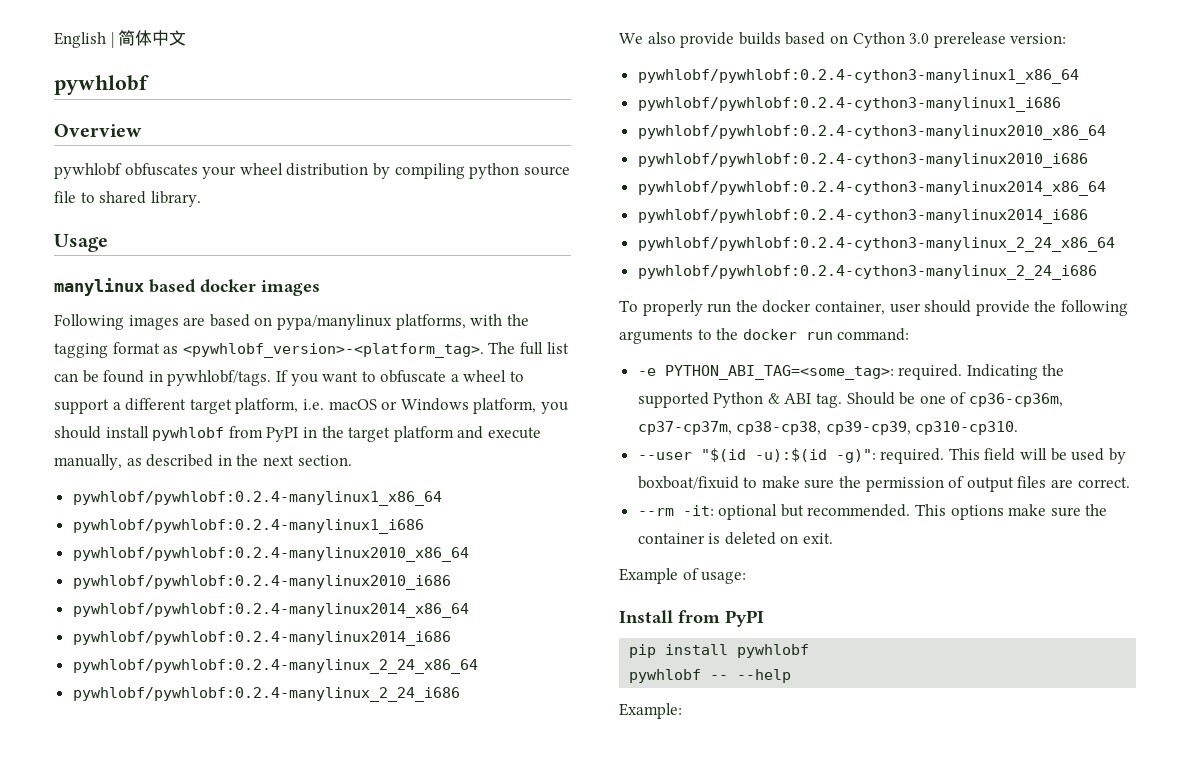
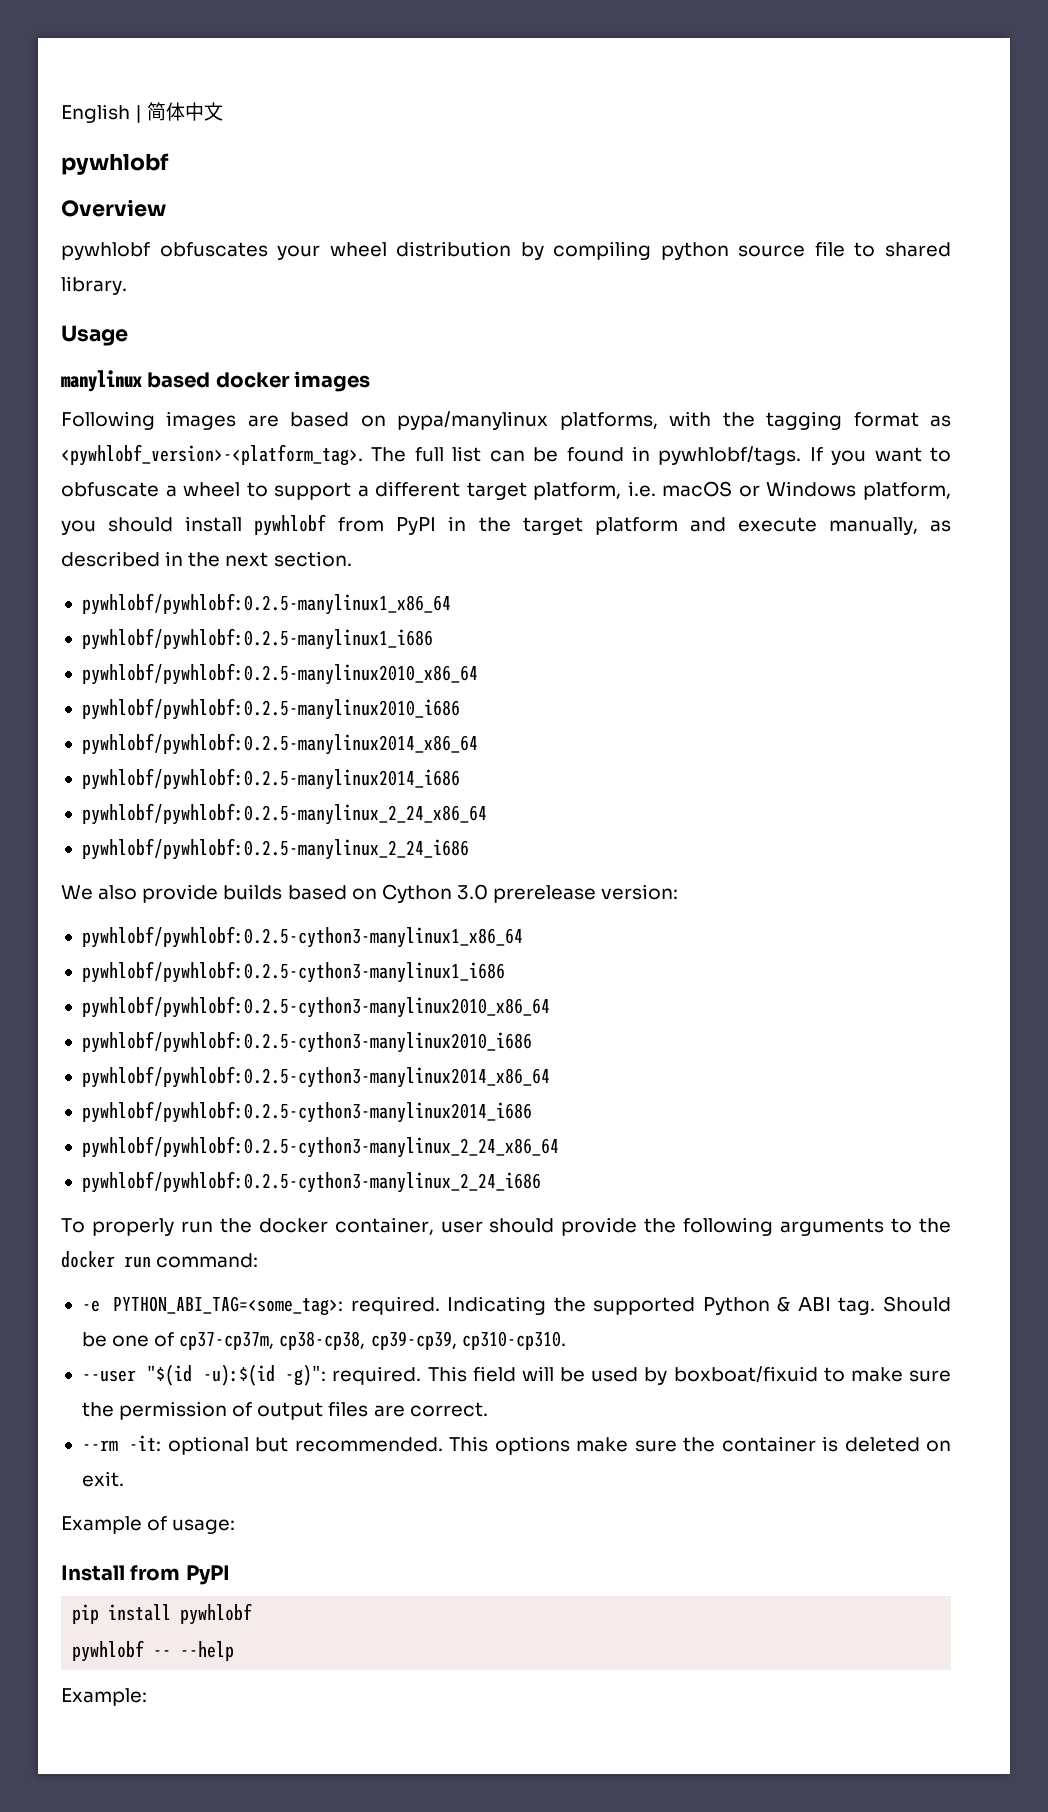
- pywhlobf/pywhlobf:0.2.4-manylinux1_x86_64
- pywhlobf/pywhlobf:0.2.4-manylinux1_i686
- pywhlobf/pywhlobf:0.2.4-manylinux2010_x86_64
- pywhlobf/pywhlobf:0.2.4-manylinux2010_i686
- pywhlobf/pywhlobf:0.2.4-manylinux2014_x86_64
- pywhlobf/pywhlobf:0.2.4-manylinux2014_i686
- pywhlobf/pywhlobf:0.2.4-manylinux_2_24_x86_64
- pywhlobf/pywhlobf:0.2.4-manylinux_2_24_i686
+ pywhlobf/pywhlobf:0.2.5-manylinux1_x86_64
+ pywhlobf/pywhlobf:0.2.5-manylinux1_i686
+ pywhlobf/pywhlobf:0.2.5-manylinux2010_x86_64
+ pywhlobf/pywhlobf:0.2.5-manylinux2010_i686
+ pywhlobf/pywhlobf:0.2.5-manylinux2014_x86_64
+ pywhlobf/pywhlobf:0.2.5-manylinux2014_i686
+ pywhlobf/pywhlobf:0.2.5-manylinux_2_24_x86_64
+ pywhlobf/pywhlobf:0.2.5-manylinux_2_24_i686
- pywhlobf/pywhlobf:0.2.4-cython3-manylinux1_x86_64
- pywhlobf/pywhlobf:0.2.4-cython3-manylinux1_i686
- pywhlobf/pywhlobf:0.2.4-cython3-manylinux2010_x86_64
- pywhlobf/pywhlobf:0.2.4-cython3-manylinux2010_i686
- pywhlobf/pywhlobf:0.2.4-cython3-manylinux2014_x86_64
- pywhlobf/pywhlobf:0.2.4-cython3-manylinux2014_i686
- pywhlobf/pywhlobf:0.2.4-cython3-manylinux_2_24_x86_64
- pywhlobf/pywhlobf:0.2.4-cython3-manylinux_2_24_i686
+ pywhlobf/pywhlobf:0.2.5-cython3-manylinux1_x86_64
+ pywhlobf/pywhlobf:0.2.5-cython3-manylinux1_i686
+ pywhlobf/pywhlobf:0.2.5-cython3-manylinux2010_x86_64
+ pywhlobf/pywhlobf:0.2.5-cython3-manylinux2010_i686
+ pywhlobf/pywhlobf:0.2.5-cython3-manylinux2014_x86_64
+ pywhlobf/pywhlobf:0.2.5-cython3-manylinux2014_i686
+ pywhlobf/pywhlobf:0.2.5-cython3-manylinux_2_24_x86_64
+ pywhlobf/pywhlobf:0.2.5-cython3-manylinux_2_24_i686
- Should be one of cp36-cp36m, cp37-cp37m, cp38-cp38, cp39-cp39, cp310-cp310.
+ Should be one of cp37-cp37m, cp38-cp38, cp39-cp39, cp310-cp310.

